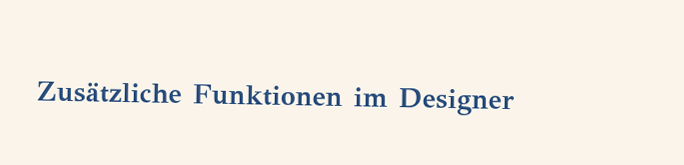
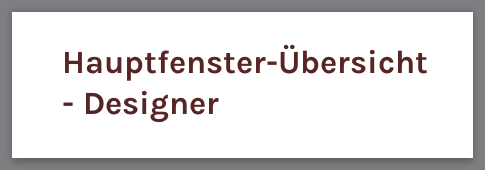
- Zusätzliche Funktionen im Designer
+ Hauptfenster-Übersicht - Designer

